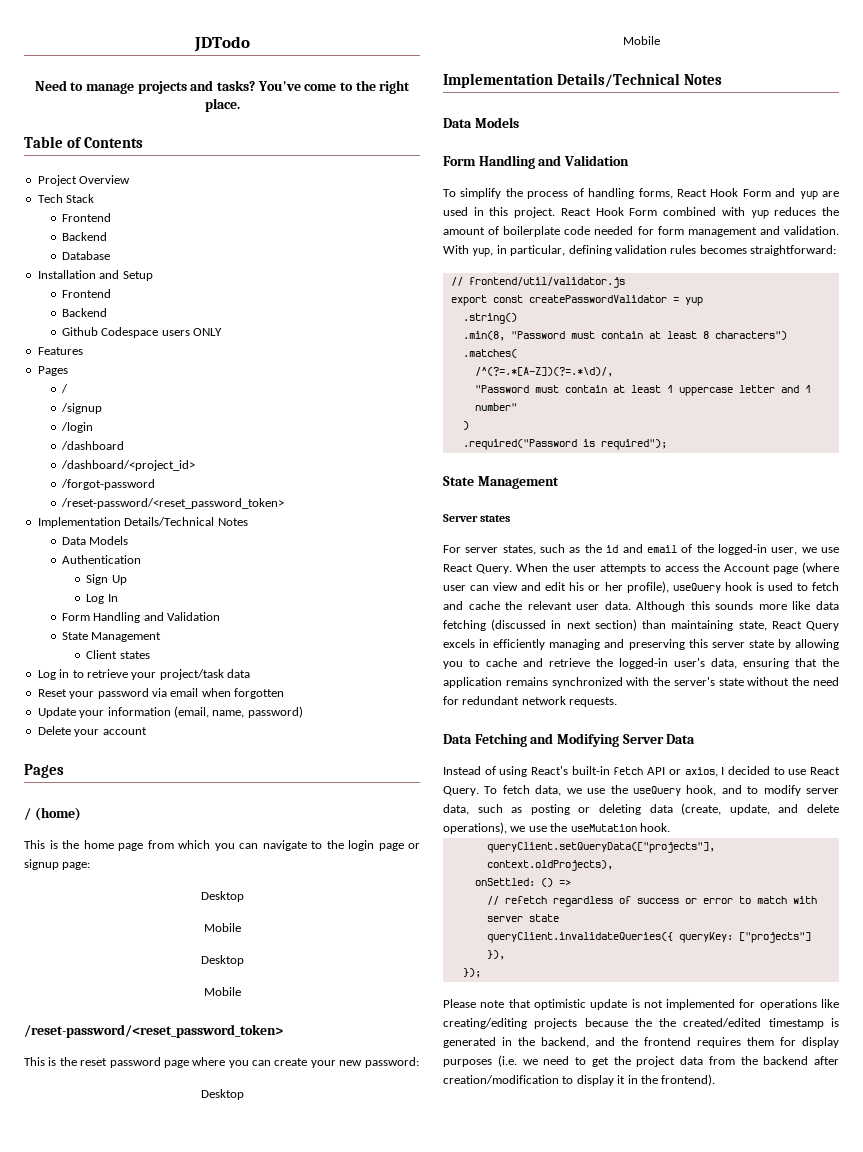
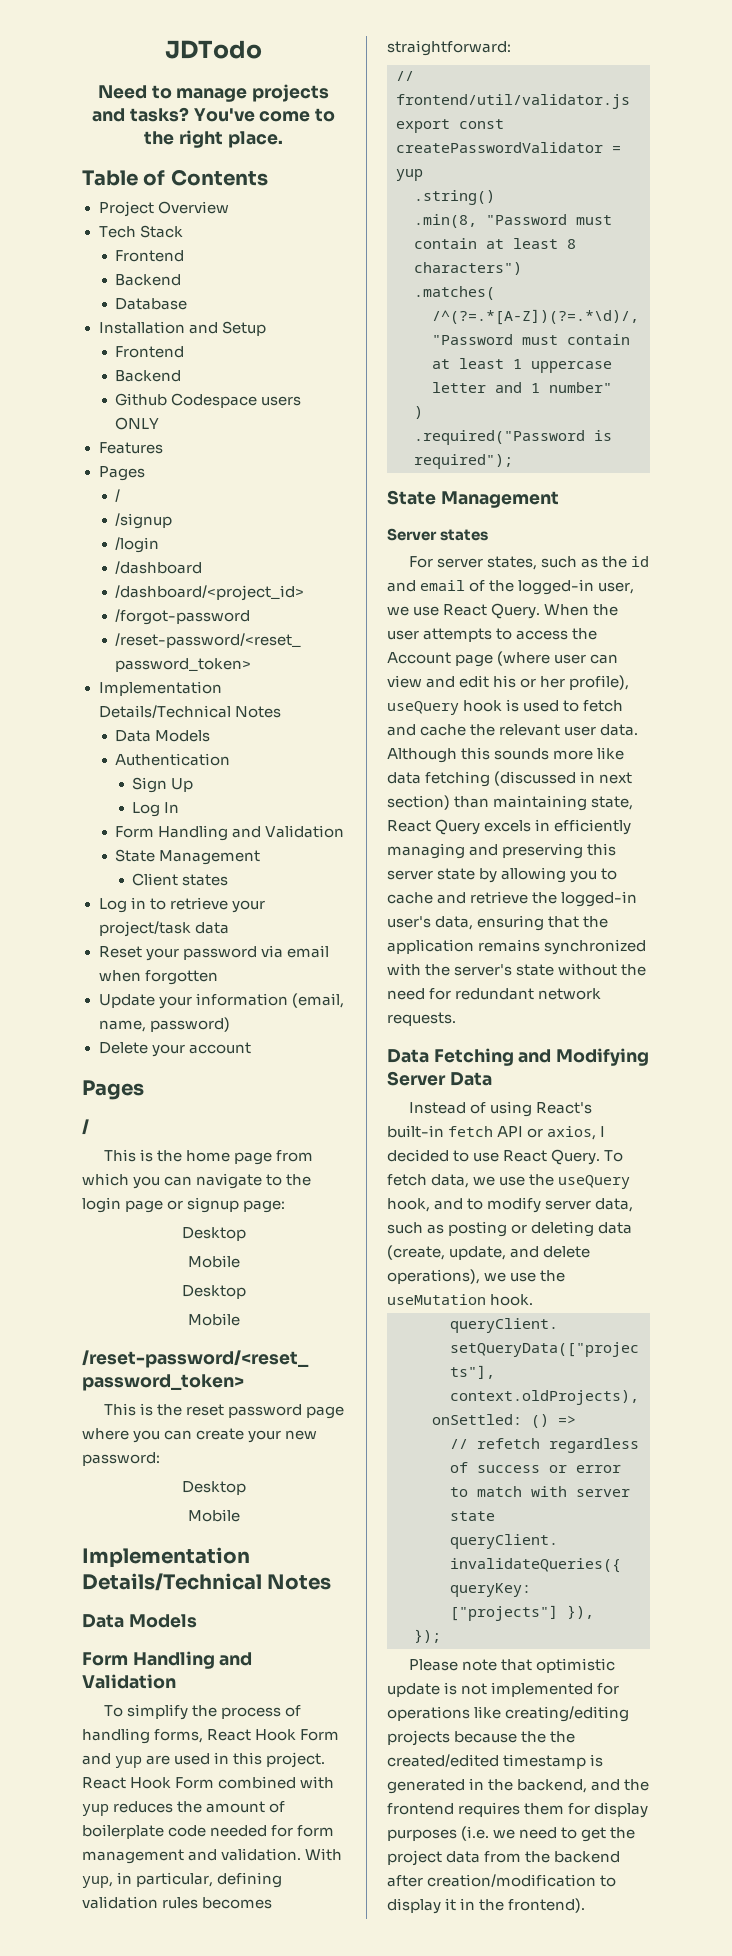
  Delete your account
  Pages
- / (home)
+ /

